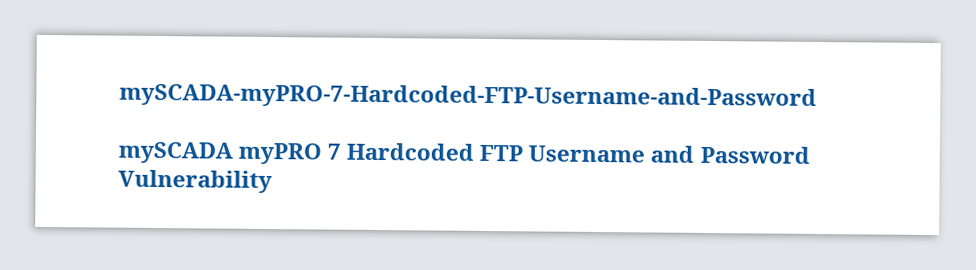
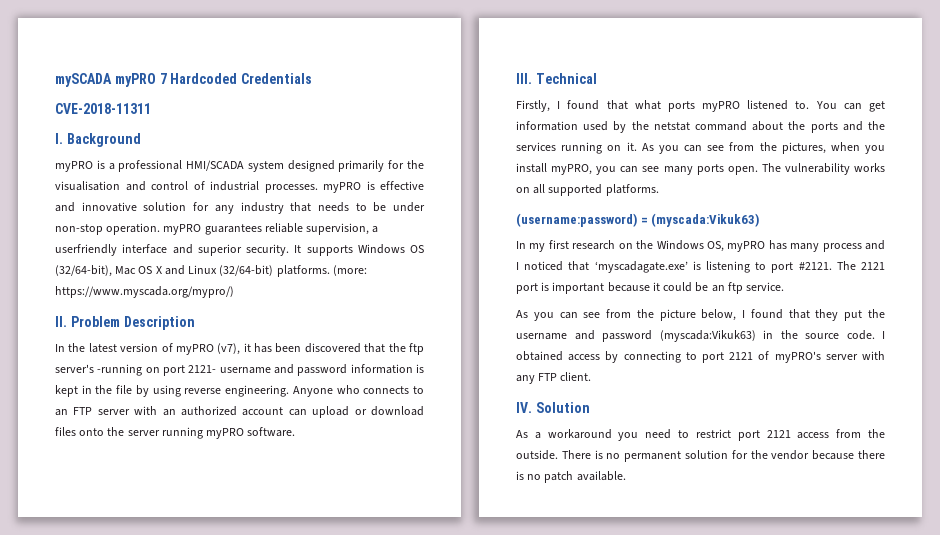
- mySCADA-myPRO-7-Hardcoded-FTP-Username-and-Password
- mySCADA myPRO 7 Hardcoded FTP Username and Password Vulnerability
+ mySCADA myPRO 7 Hardcoded Credentials
+ CVE-2018-11311
+ I. Background
+ myPRO is a professional HMI/SCADA system designed primarily for the visualisation and control of industrial processes. myPRO is effective and innovative solution for any industry that needs to be under non-stop operation. myPRO guarantees reliable supervision, a userfriendly interface and superior security. It supports Windows OS (32/64-bit), Mac OS X and Linux (32/64-bit) platforms. (more: https://www.myscada.org/mypro/)
+ II. Problem Description
+ In the latest version of myPRO (v7), it has been discovered that the ftp server's -running on port 2121- username and password information is kept in the file by using reverse engineering. Anyone who connects to an FTP server with an authorized account can upload or download files onto the server running myPRO software.
+ III. Technical
+ Firstly, I found that what ports myPRO listened to. You can get information used by the netstat command about the ports and the services running on it. As you can see from the pictures, when you install myPRO, you can see many ports open. The vulnerability works on all supported platforms.
+ (username:password) = (myscada:Vikuk63)
+ In my first research on the Windows OS, myPRO has many process and I noticed that ‘myscadagate.exe’ is listening to port #2121. The 2121 port is important because it could be an ftp service.
+ As you can see from the picture below, I found that they put the username and password (myscada:Vikuk63) in the source code. I obtained access by connecting to port 2121 of myPRO's server with any FTP client.
+ IV. Solution
+ As a workaround you need to restrict port 2121 access from the outside. There is no permanent solution for the vendor because there is no patch available.

